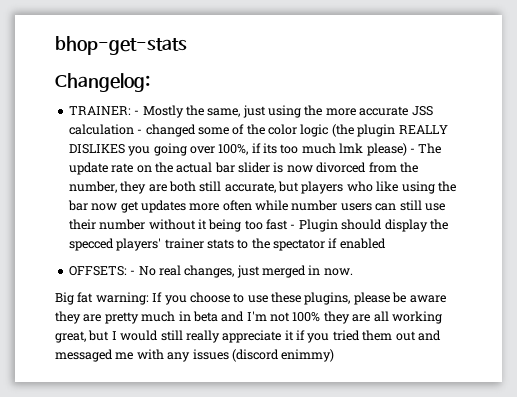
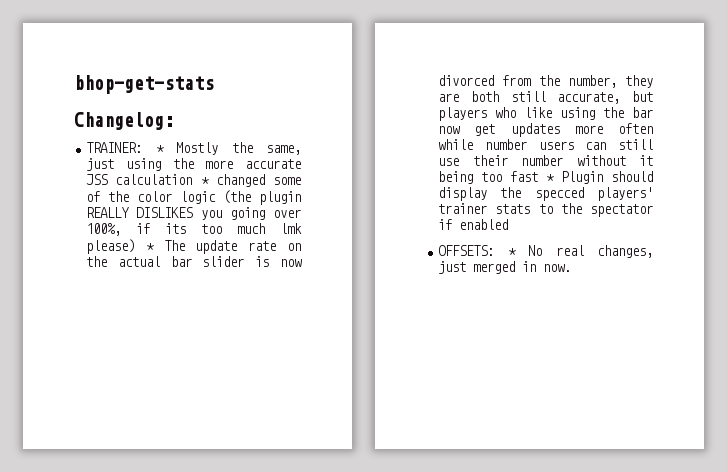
- - Mostly the same, just using the more accurate JSS calculation - changed some of the color logic (the plugin REALLY DISLIKES you going over 100%, if its too much lmk please) - The update rate on the actual bar slider is now divorced from the number, they are both still accurate, but players who like using the bar now get updates more often while number users can still use their number without it being too fast - Plugin should display the specced players' trainer stats to the spectator if enabled
+ * Mostly the same, just using the more accurate JSS calculation * changed some of the color logic (the plugin REALLY DISLIKES you going over 100%, if its too much lmk please) * The update rate on the actual bar slider is now divorced from the number, they are both still accurate, but players who like using the bar now get updates more often while number users can still use their number without it being too fast * Plugin should display the specced players' trainer stats to the spectator if enabled
- OFFSETS: - No real changes, just merged in now.
+ OFFSETS: * No real changes, just merged in now.
- Big fat warning: If you choose to use these plugins, please be aware they are pretty much in beta and I'm not 100% they are all working great, but I would still really appreciate it if you tried them out and messaged me with any issues (discord enimmy)

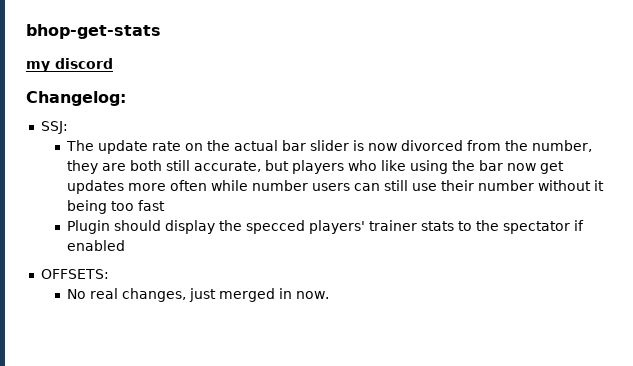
+ my discord
- TRAINER: * Mostly the same, just using the more accurate JSS calculation * changed some of the color logic (the plugin REALLY DISLIKES you going over 100%, if its too much lmk please) * The update rate on the actual bar slider is now divorced from the number, they are both still accurate, but players who like using the bar now get updates more often while number users can still use their number without it being too fast * Plugin should display the specced players' trainer stats to the spectator if enabled
+ SSJ:
+ The update rate on the actual bar slider is now divorced from the number, they are both still accurate, but players who like using the bar now get updates more often while number users can still use their number without it being too fast
+ Plugin should display the specced players' trainer stats to the spectator if enabled
- OFFSETS: * No real changes, just merged in now.
+ OFFSETS:
+ No real changes, just merged in now.

